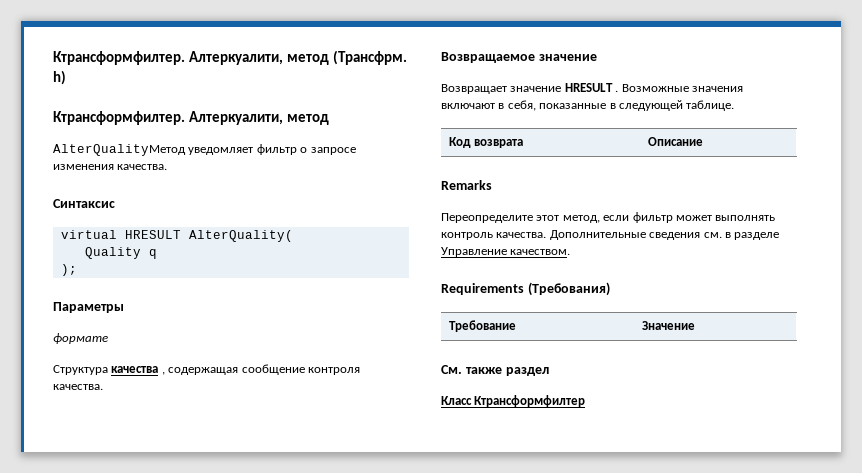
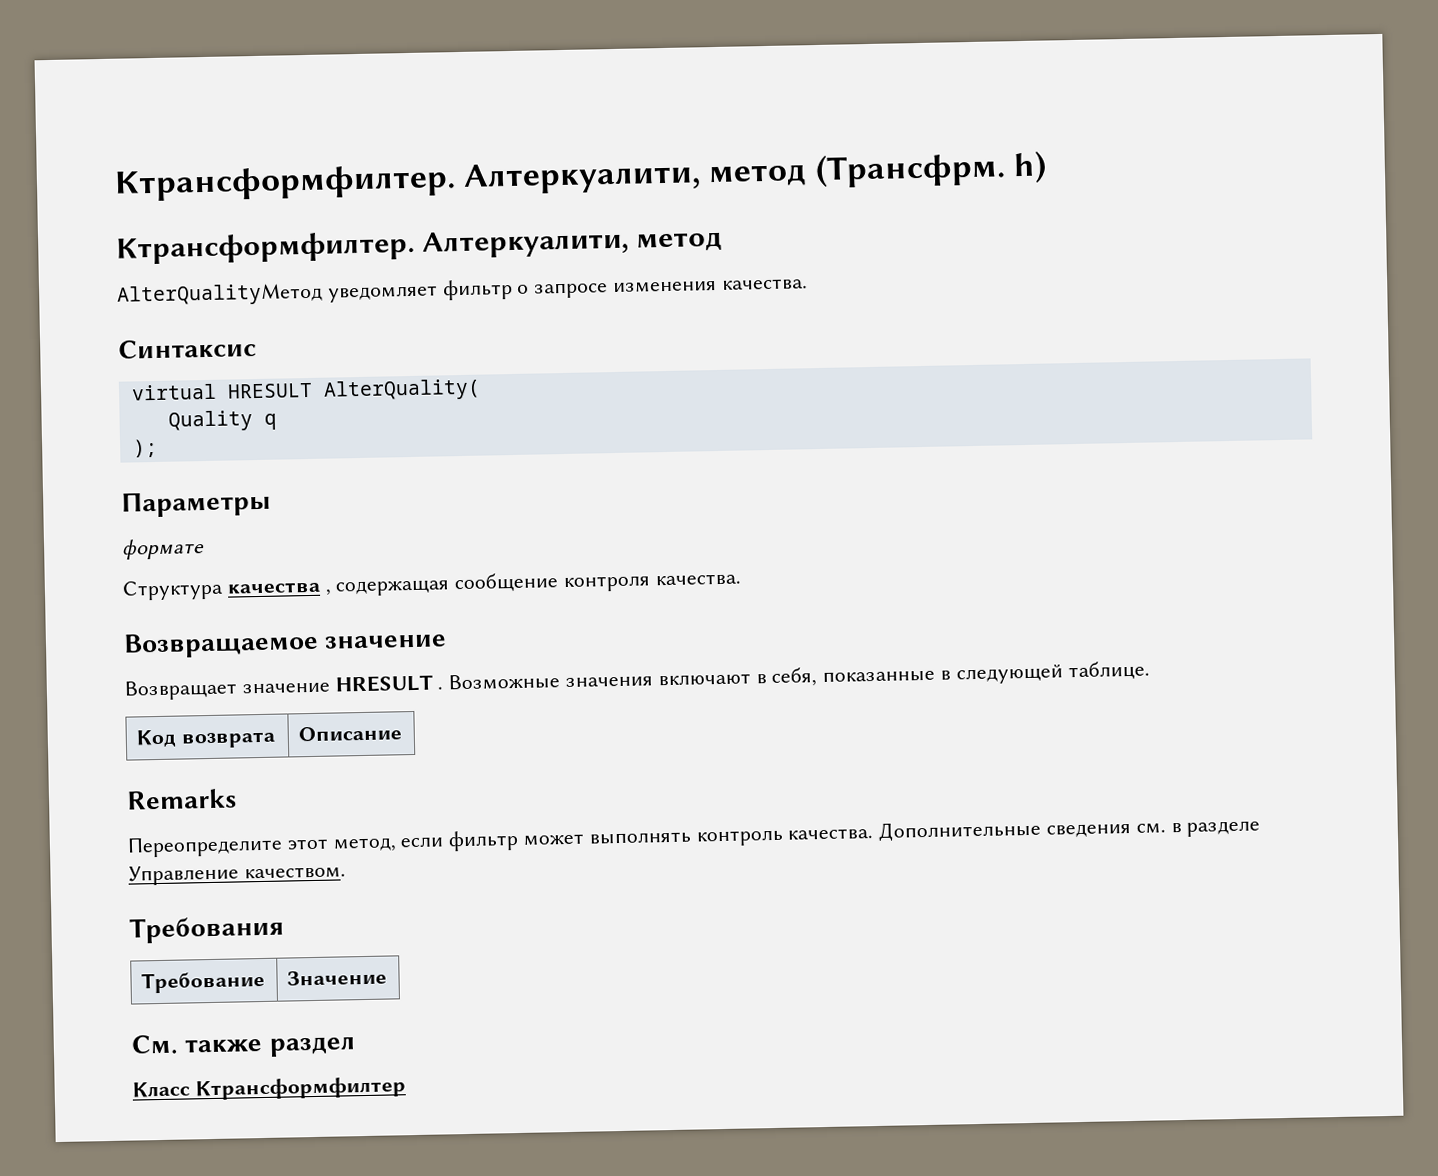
- Requirements (Требования)
+ Требования

